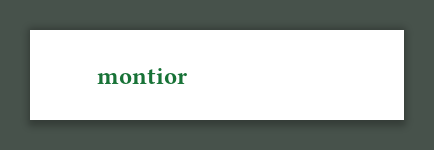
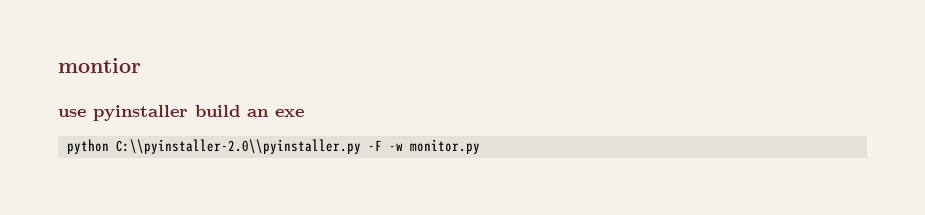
+ use pyinstaller build an exe
+ python C:\\pyinstaller-2.0\\pyinstaller.py -F -w monitor.py

